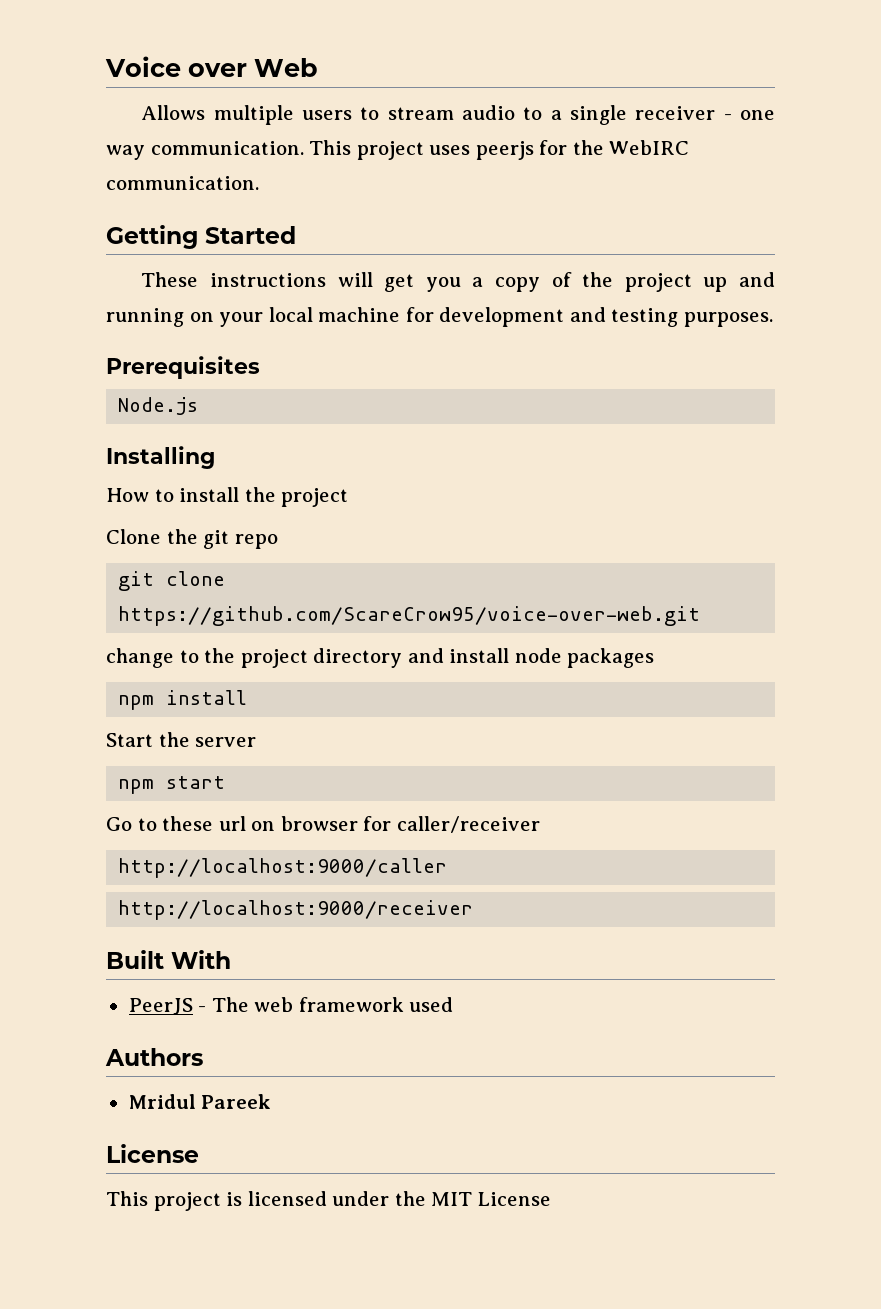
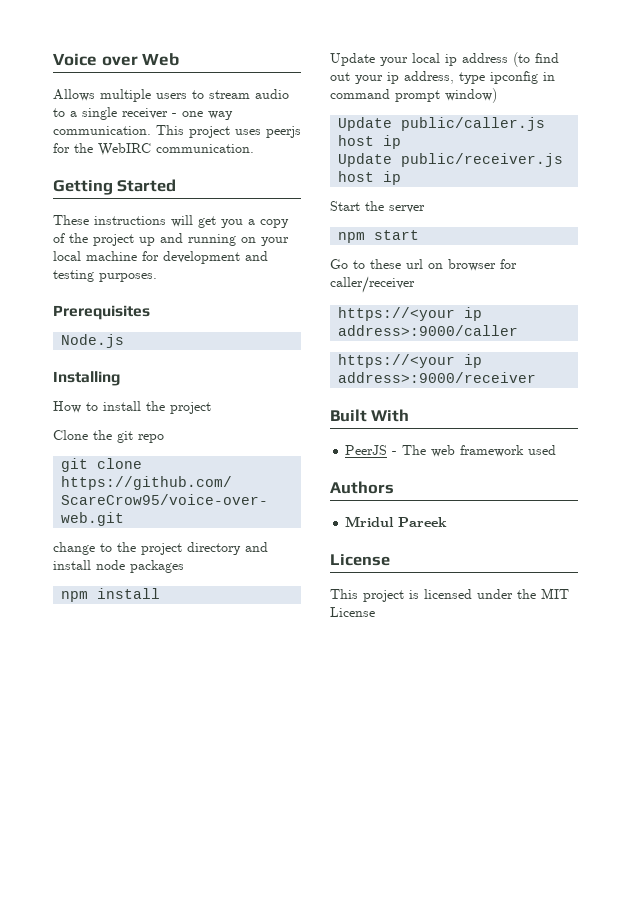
+ Update your local ip address (to find out your ip address, type ipconfig in command prompt window)
+ Update public/caller.js host ip
+ Update public/receiver.js host ip
- http://localhost:9000/caller
- http://localhost:9000/receiver
+ https://<your ip address>:9000/caller
+ https://<your ip address>:9000/receiver

